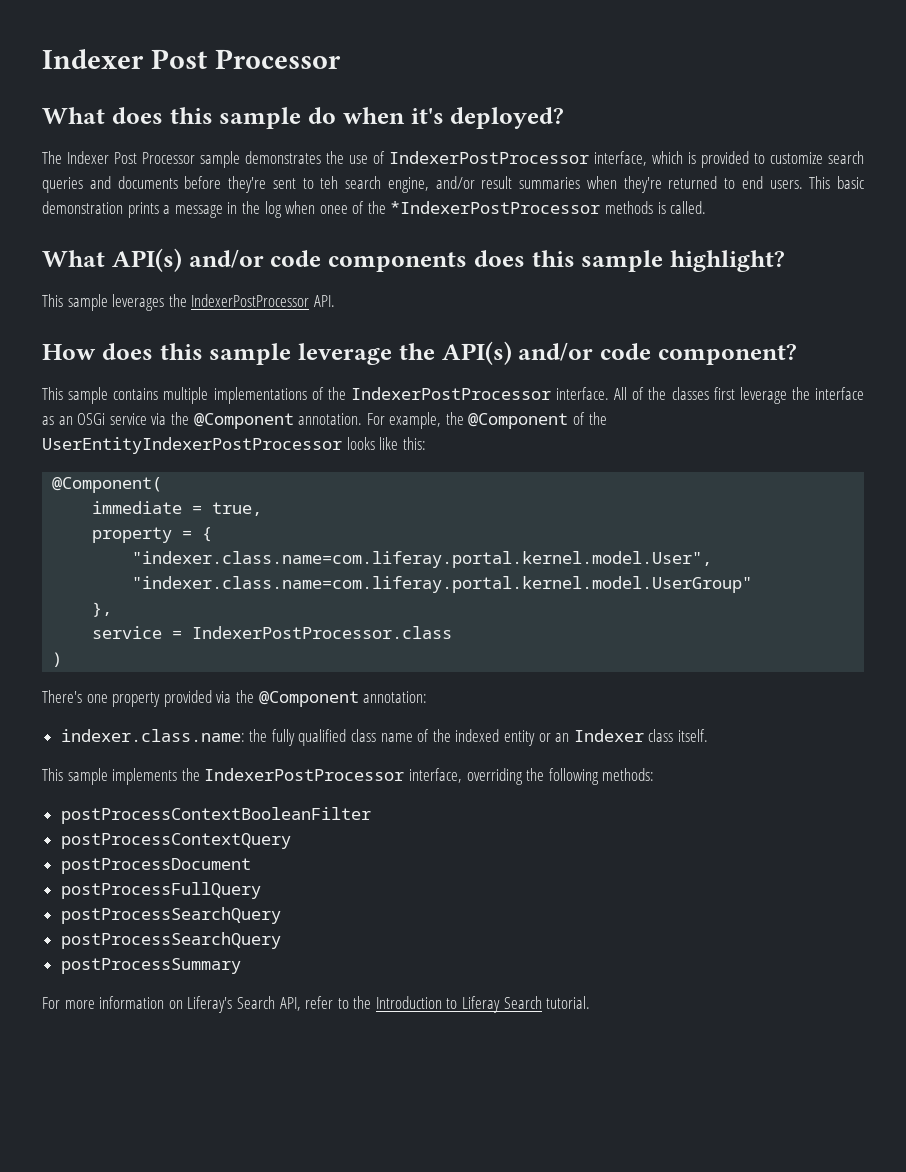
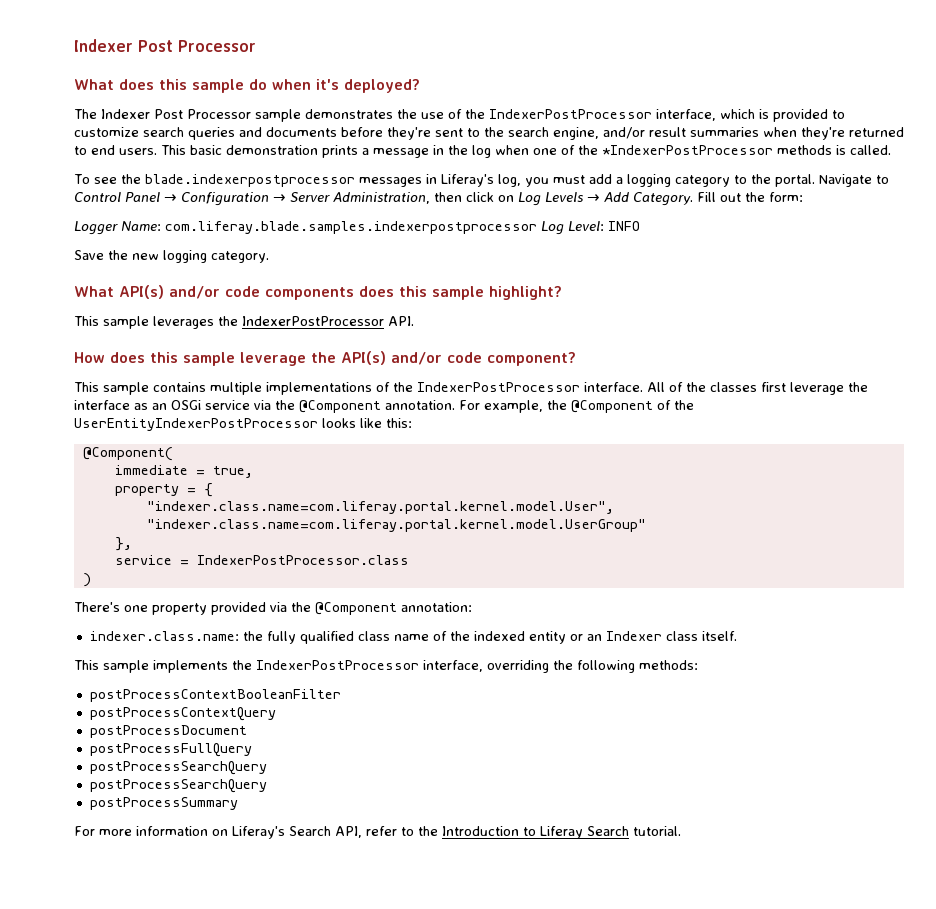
- The Indexer Post Processor sample demonstrates the use of IndexerPostProcessor interface, which is provided to customize search queries and documents before they're sent to teh search engine, and/or result summaries when they're returned to end users.
+ The Indexer Post Processor sample demonstrates the use of the IndexerPostProcessor interface, which is provided to customize search queries and documents before they're sent to the search engine, and/or result summaries when they're returned to end users.
- This basic demonstration prints a message in the log when onee of the *IndexerPostProcessor methods is called.
+ This basic demonstration prints a message in the log when one of the *IndexerPostProcessor methods is called.
+ To see the blade.indexerpostprocessor messages in Liferay's log, you must add a logging category to the portal. Navigate to Control Panel → Configuration → Server Administration, then click on Log Levels → Add Category. Fill out the form:
+ Logger Name: com.liferay.blade.samples.indexerpostprocessor Log Level: INFO
+ Save the new logging category.

